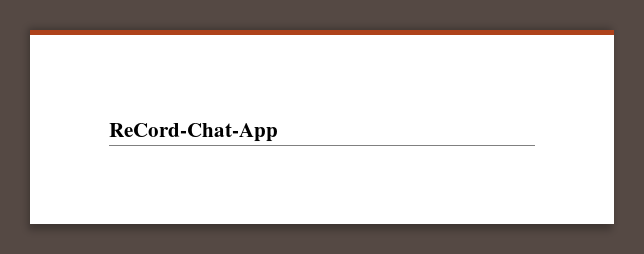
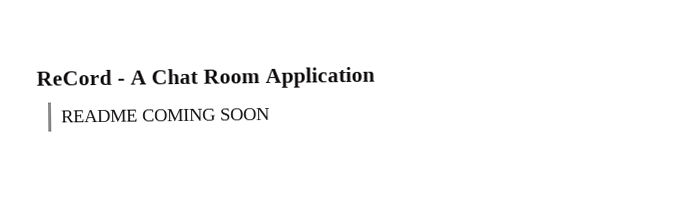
- ReCord-Chat-App
+ ReCord - A Chat Room Application
+ README COMING SOON

